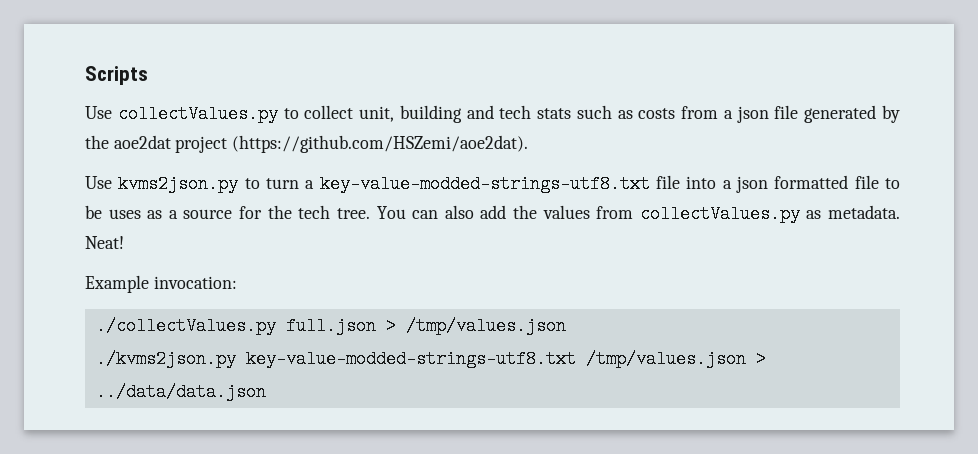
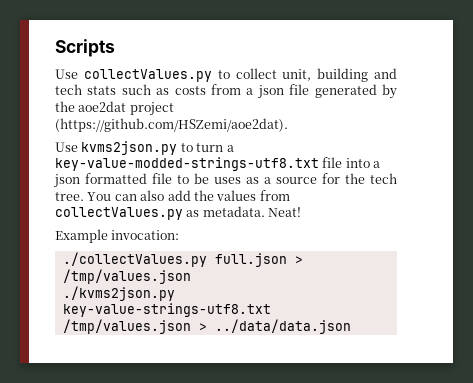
- ./kvms2json.py key-value-modded-strings-utf8.txt /tmp/values.json > ../data/data.json
+ ./kvms2json.py key-value-strings-utf8.txt /tmp/values.json > ../data/data.json

